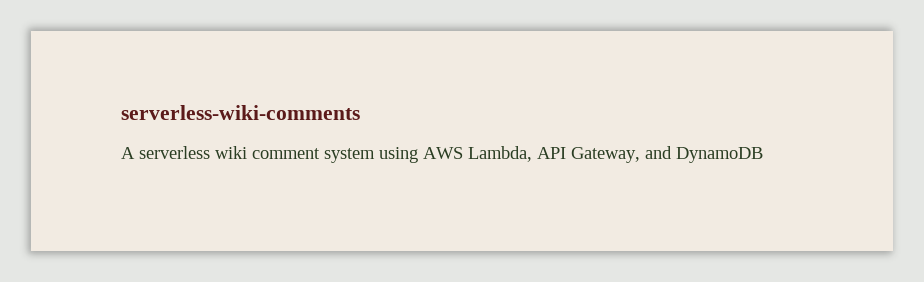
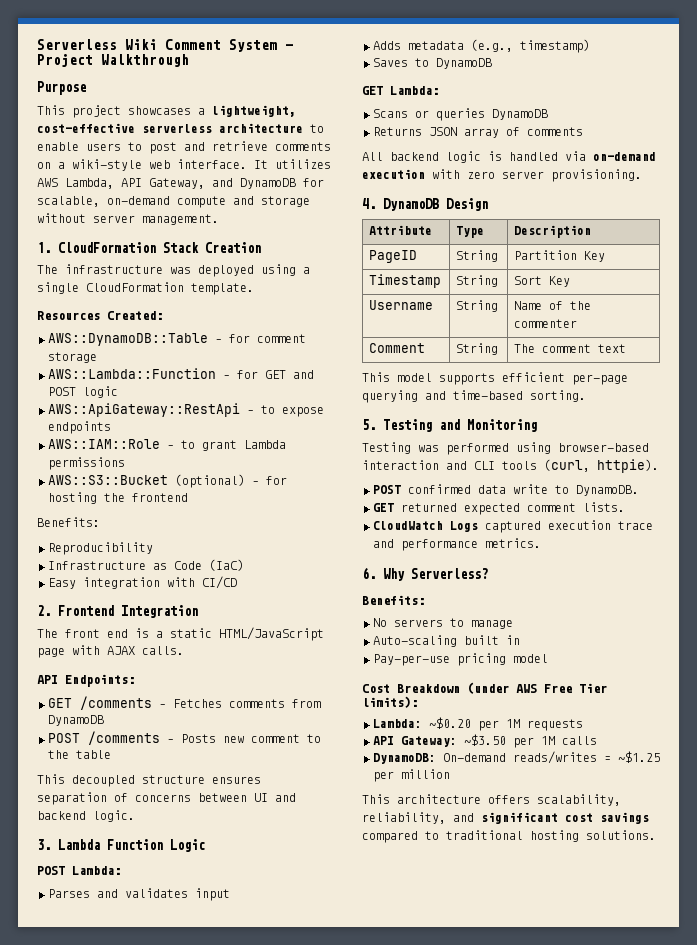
- serverless-wiki-comments
- A serverless wiki comment system using AWS Lambda, API Gateway, and DynamoDB
+ Serverless Wiki Comment System – Project Walkthrough
+ Purpose
+ This project showcases a lightweight, cost-effective serverless architecture to enable users to post and retrieve comments on a wiki-style web interface. It utilizes AWS Lambda, API Gateway, and DynamoDB for scalable, on-demand compute and storage without server management.
+ 1. CloudFormation Stack Creation
+ The infrastructure was deployed using a single CloudFormation template.
+ Resources Created:
+ AWS::DynamoDB::Table – for comment storage
+ AWS::Lambda::Function – for GET and POST logic
+ AWS::ApiGateway::RestApi – to expose endpoints
+ AWS::IAM::Role – to grant Lambda permissions
+ AWS::S3::Bucket (optional) – for hosting the frontend
+ Benefits:
+ Reproducibility
+ Infrastructure as Code (IaC)
+ Easy integration with CI/CD
+ 2. Frontend Integration
+ The front end is a static HTML/JavaScript page with AJAX calls.
+ API Endpoints:
+ GET /comments – Fetches comments from DynamoDB
+ POST /comments – Posts new comment to the table
+ This decoupled structure ensures separation of concerns between UI and backend logic.
+ 3. Lambda Function Logic
+ POST Lambda:
+ Parses and validates input
+ Adds metadata (e.g., timestamp)
+ Saves to DynamoDB
+ GET Lambda:
+ Scans or queries DynamoDB
+ Returns JSON array of comments
+ All backend logic is handled via on-demand execution with zero server provisioning.
+ 4. DynamoDB Design
+ Attribute | Type | Description
+ PageID | String | Partition Key
+ Timestamp | String | Sort Key
+ Username | String | Name of the commenter
+ Comment | String | The comment text
+ This model supports efficient per-page querying and time-based sorting.
+ 5. Testing and Monitoring
+ Testing was performed using browser-based interaction and CLI tools (curl, httpie).
+ POST confirmed data write to DynamoDB.
+ GET returned expected comment lists.
+ CloudWatch Logs captured execution trace and performance metrics.
+ 6. Why Serverless?
+ Benefits:
+ No servers to manage
+ Auto-scaling built in
+ Pay-per-use pricing model
+ Cost Breakdown (under AWS Free Tier limits):
+ Lambda: ~$0.20 per 1M requests
+ API Gateway: ~$3.50 per 1M calls
+ DynamoDB: On-demand reads/writes = ~$1.25 per million
+ This architecture offers scalability, reliability, and significant cost savings compared to traditional hosting solutions.

